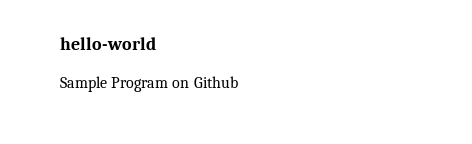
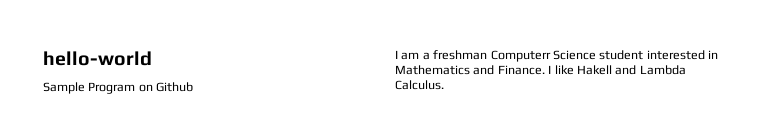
+ I am a freshman Computerr Science student interested in Mathematics and Finance. I like Hakell and Lambda Calculus.

